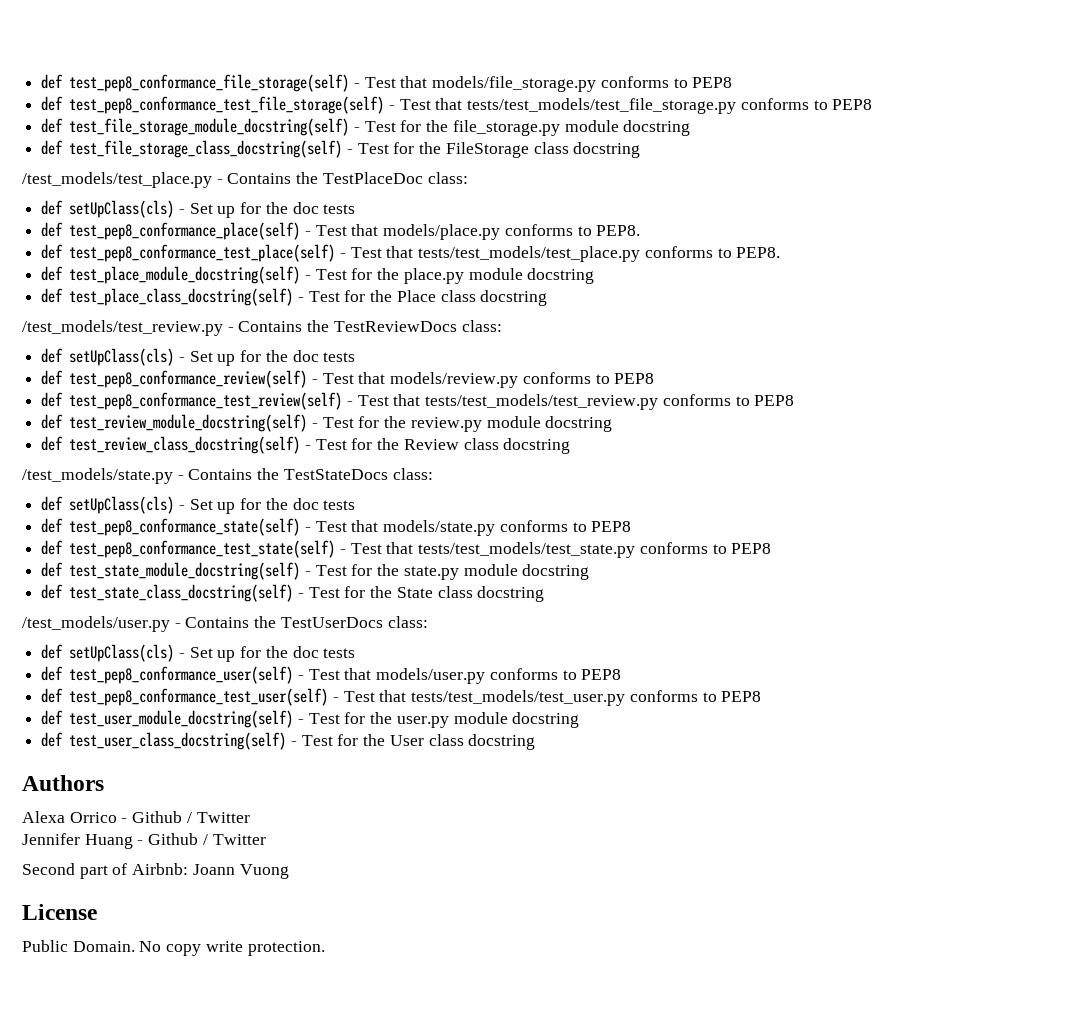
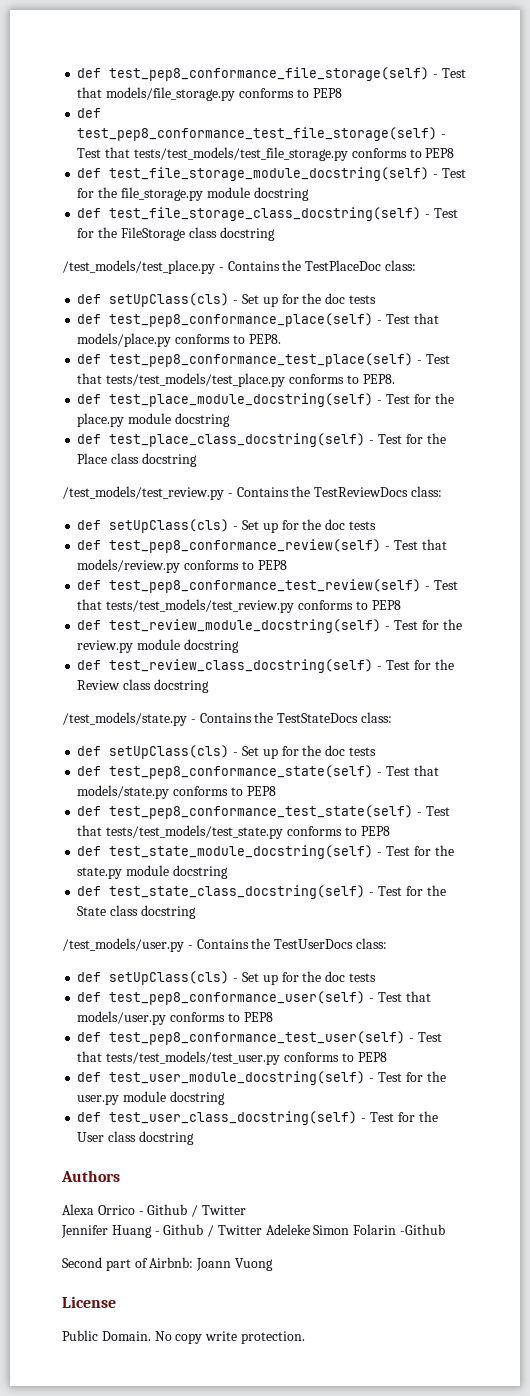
- Jennifer Huang - Github / Twitter
+ Jennifer Huang - Github / Twitter Adeleke Simon Folarin -Github

